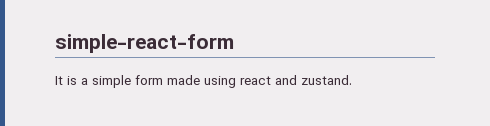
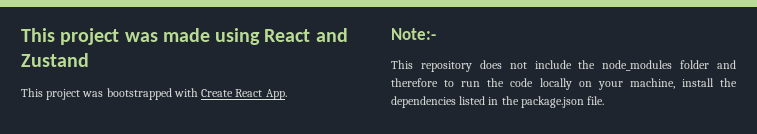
- simple-react-form
- It is a simple form made using react and zustand.
+ This project was made using React and Zustand
+ This project was bootstrapped with Create React App.
+ Note:-
+ This repository does not include the node_modules folder and therefore to run the code locally on your machine, install the dependencies listed in the package.json file.

